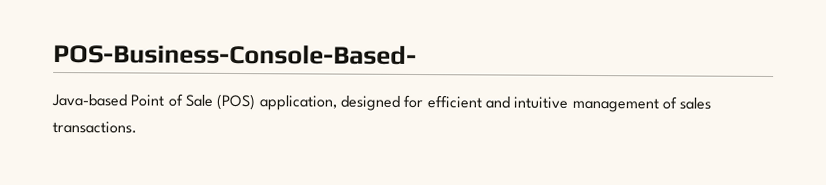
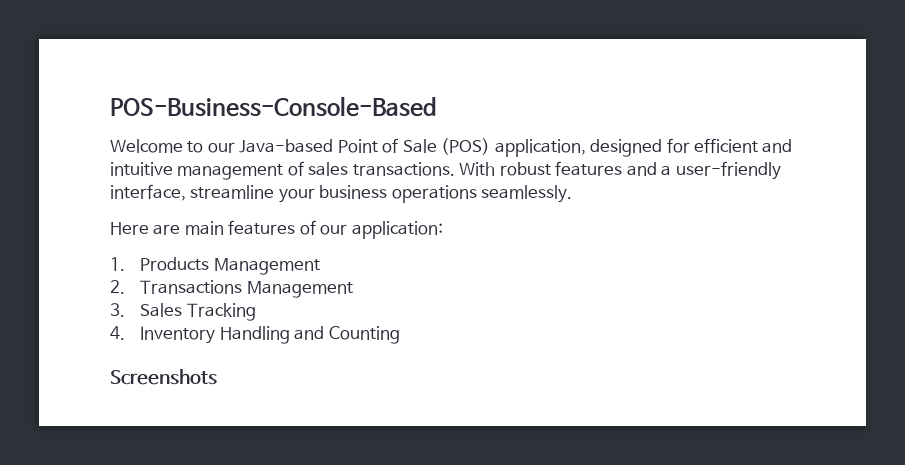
- POS-Business-Console-Based-
- Java-based Point of Sale (POS) application, designed for efficient and intuitive management of sales transactions.
+ POS-Business-Console-Based
+ Welcome to our Java-based Point of Sale (POS) application, designed for efficient and intuitive management of sales transactions.
+ With robust features and a user-friendly interface, streamline your business operations seamlessly.
+ Here are main features of our application:
+ 1. Products Management
+ 2. Transactions Management
+ 3. Sales Tracking
+ 4. Inventory Handling and Counting
+ Screenshots

